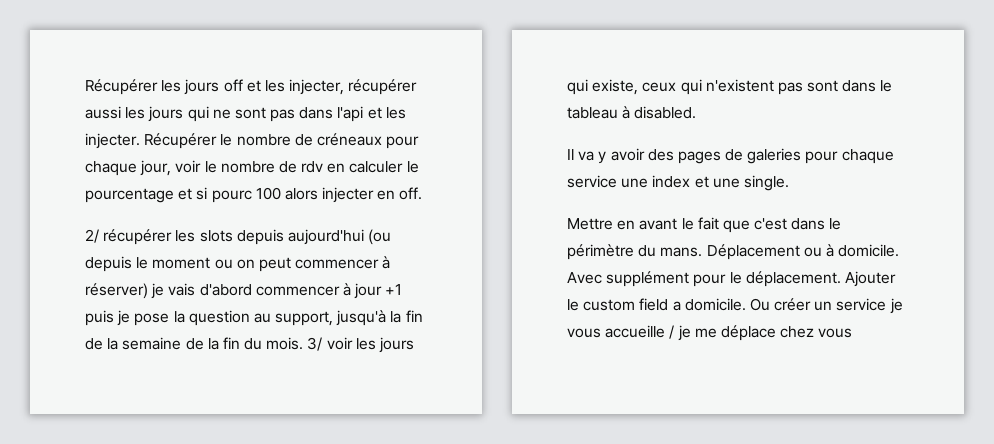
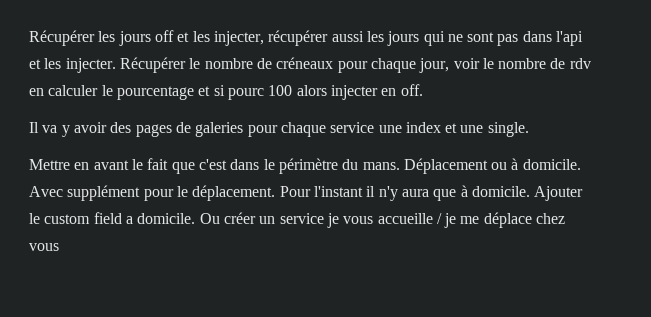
- 2/ récupérer les slots depuis aujourd'hui (ou depuis le moment ou on peut commencer à réserver) je vais d'abord commencer à jour +1 puis je pose la question au support, jusqu'à la fin de la semaine de la fin du mois. 3/ voir les jours qui existe, ceux qui n'existent pas sont dans le tableau à disabled.
+ Pour l'instant il n'y aura que à domicile.

